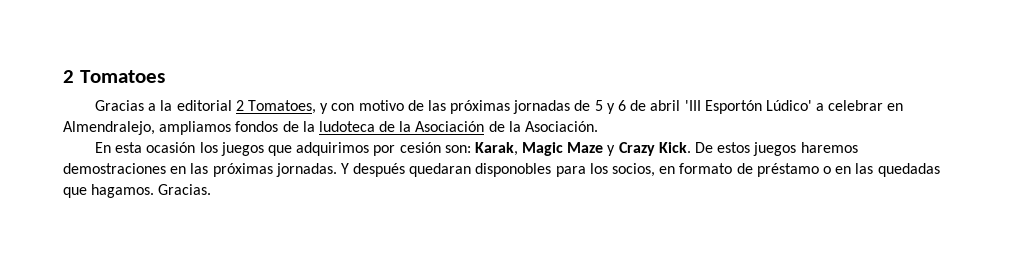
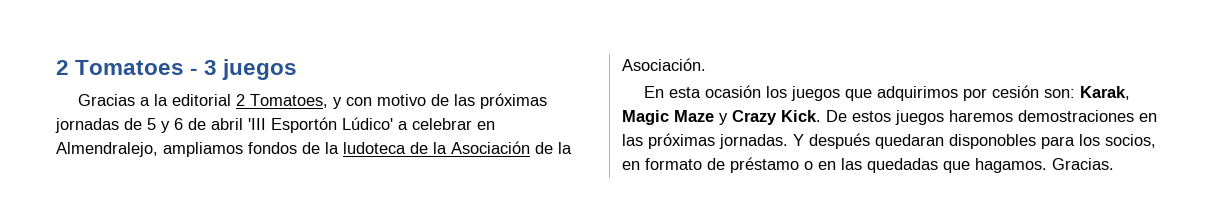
- 2 Tomatoes
+ 2 Tomatoes - 3 juegos

